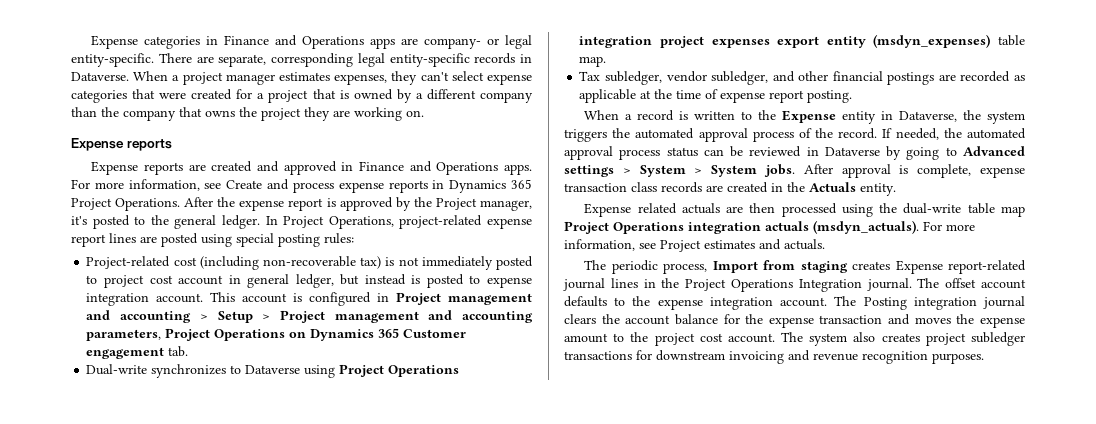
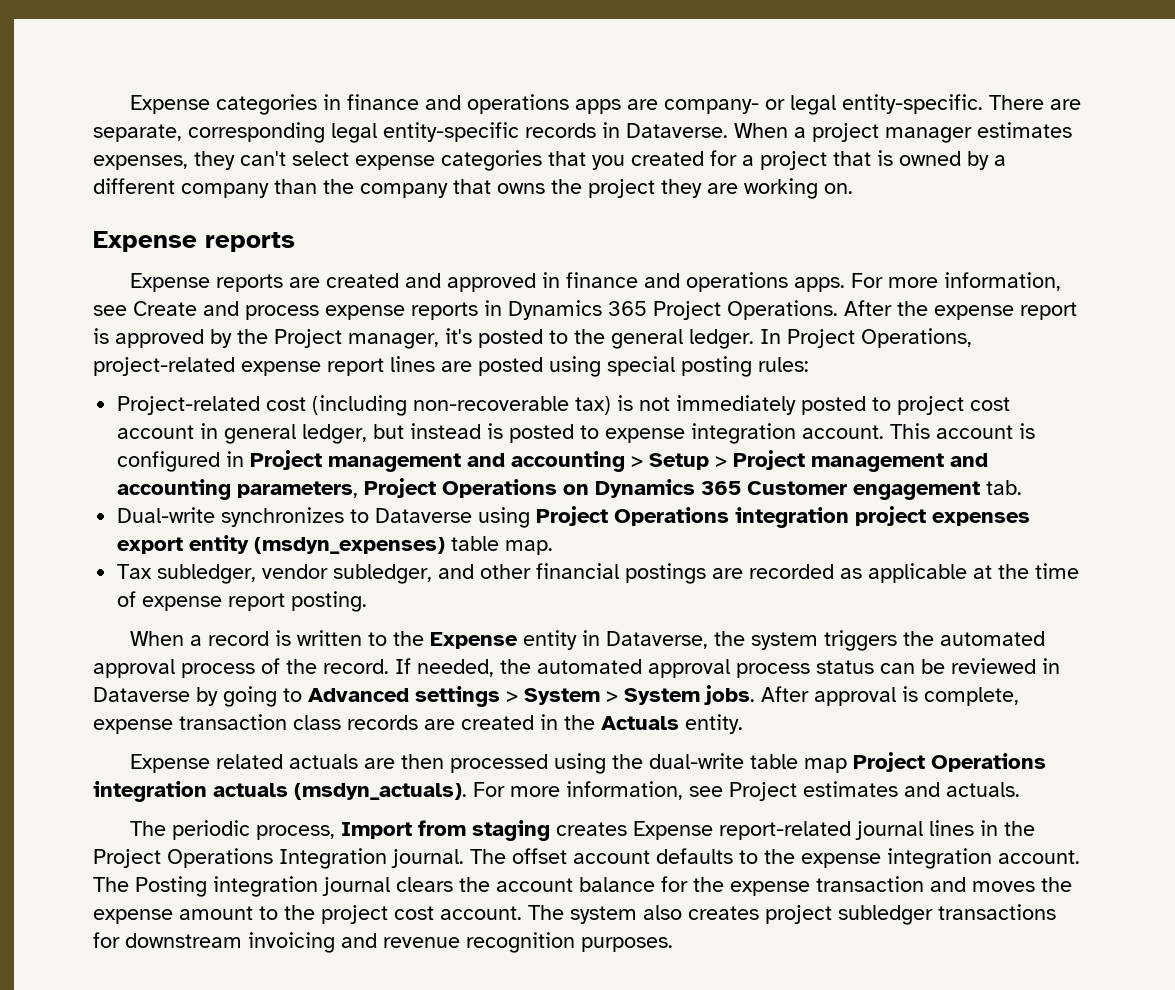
- Expense categories in Finance and Operations apps are company- or legal entity-specific.
+ Expense categories in finance and operations apps are company- or legal entity-specific.
- When a project manager estimates expenses, they can't select expense categories that were created for a project that is owned by a different company than the company that owns the project they are working on.
+ When a project manager estimates expenses, they can't select expense categories that you created for a project that is owned by a different company than the company that owns the project they are working on.
- Expense reports are created and approved in Finance and Operations apps.
+ Expense reports are created and approved in finance and operations apps.

